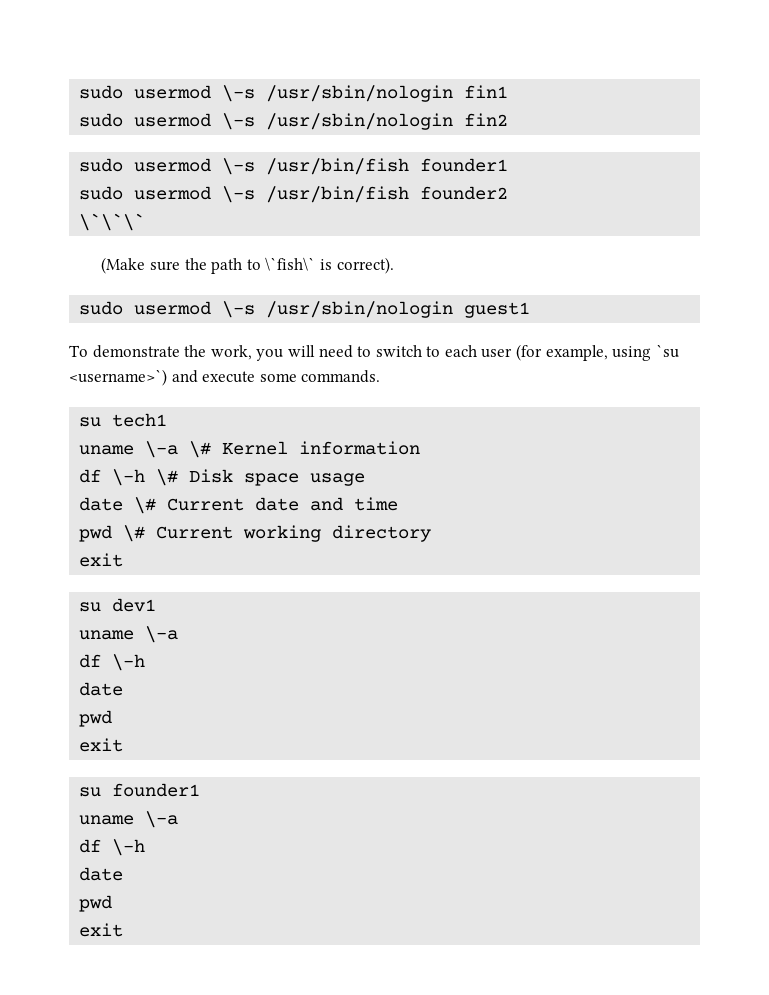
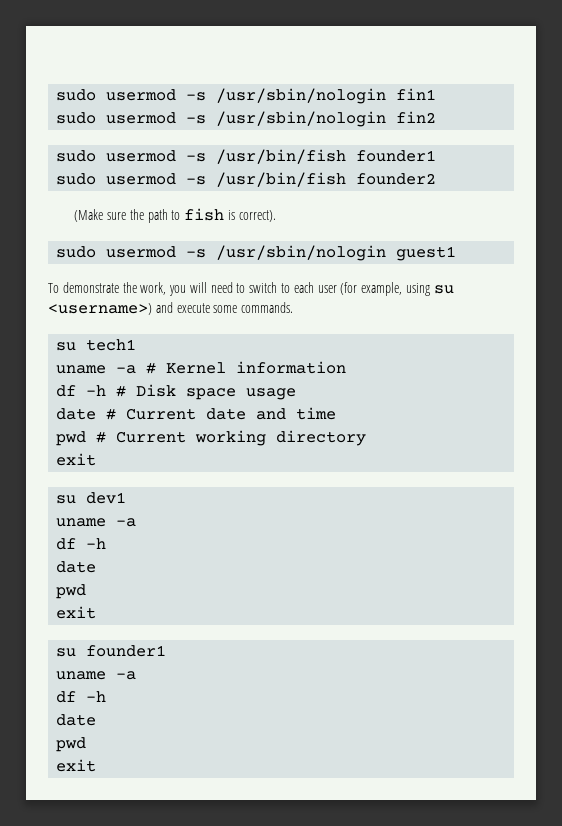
- sudo usermod \-s /usr/sbin/nologin fin1
+ sudo usermod -s /usr/sbin/nologin fin1
- sudo usermod \-s /usr/sbin/nologin fin2
+ sudo usermod -s /usr/sbin/nologin fin2
- sudo usermod \-s /usr/bin/fish founder1
+ sudo usermod -s /usr/bin/fish founder1
- sudo usermod \-s /usr/bin/fish founder2
+ sudo usermod -s /usr/bin/fish founder2
- \`\`\`
- (Make sure the path to \`fish\` is correct).
+ (Make sure the path to fish is correct).
- sudo usermod \-s /usr/sbin/nologin guest1
+ sudo usermod -s /usr/sbin/nologin guest1
- To demonstrate the work, you will need to switch to each user (for example, using `su <username>`) and execute some commands.
+ To demonstrate the work, you will need to switch to each user (for example, using su <username>) and execute some commands.
- uname \-a \# Kernel information
+ uname -a # Kernel information
- df \-h \# Disk space usage
+ df -h # Disk space usage
- date \# Current date and time
+ date # Current date and time
- pwd \# Current working directory
+ pwd # Current working directory
  su dev1
- uname \-a
- df \-h
+ uname -a
+ df -h
  su founder1
- uname \-a
- df \-h
+ uname -a
+ df -h

